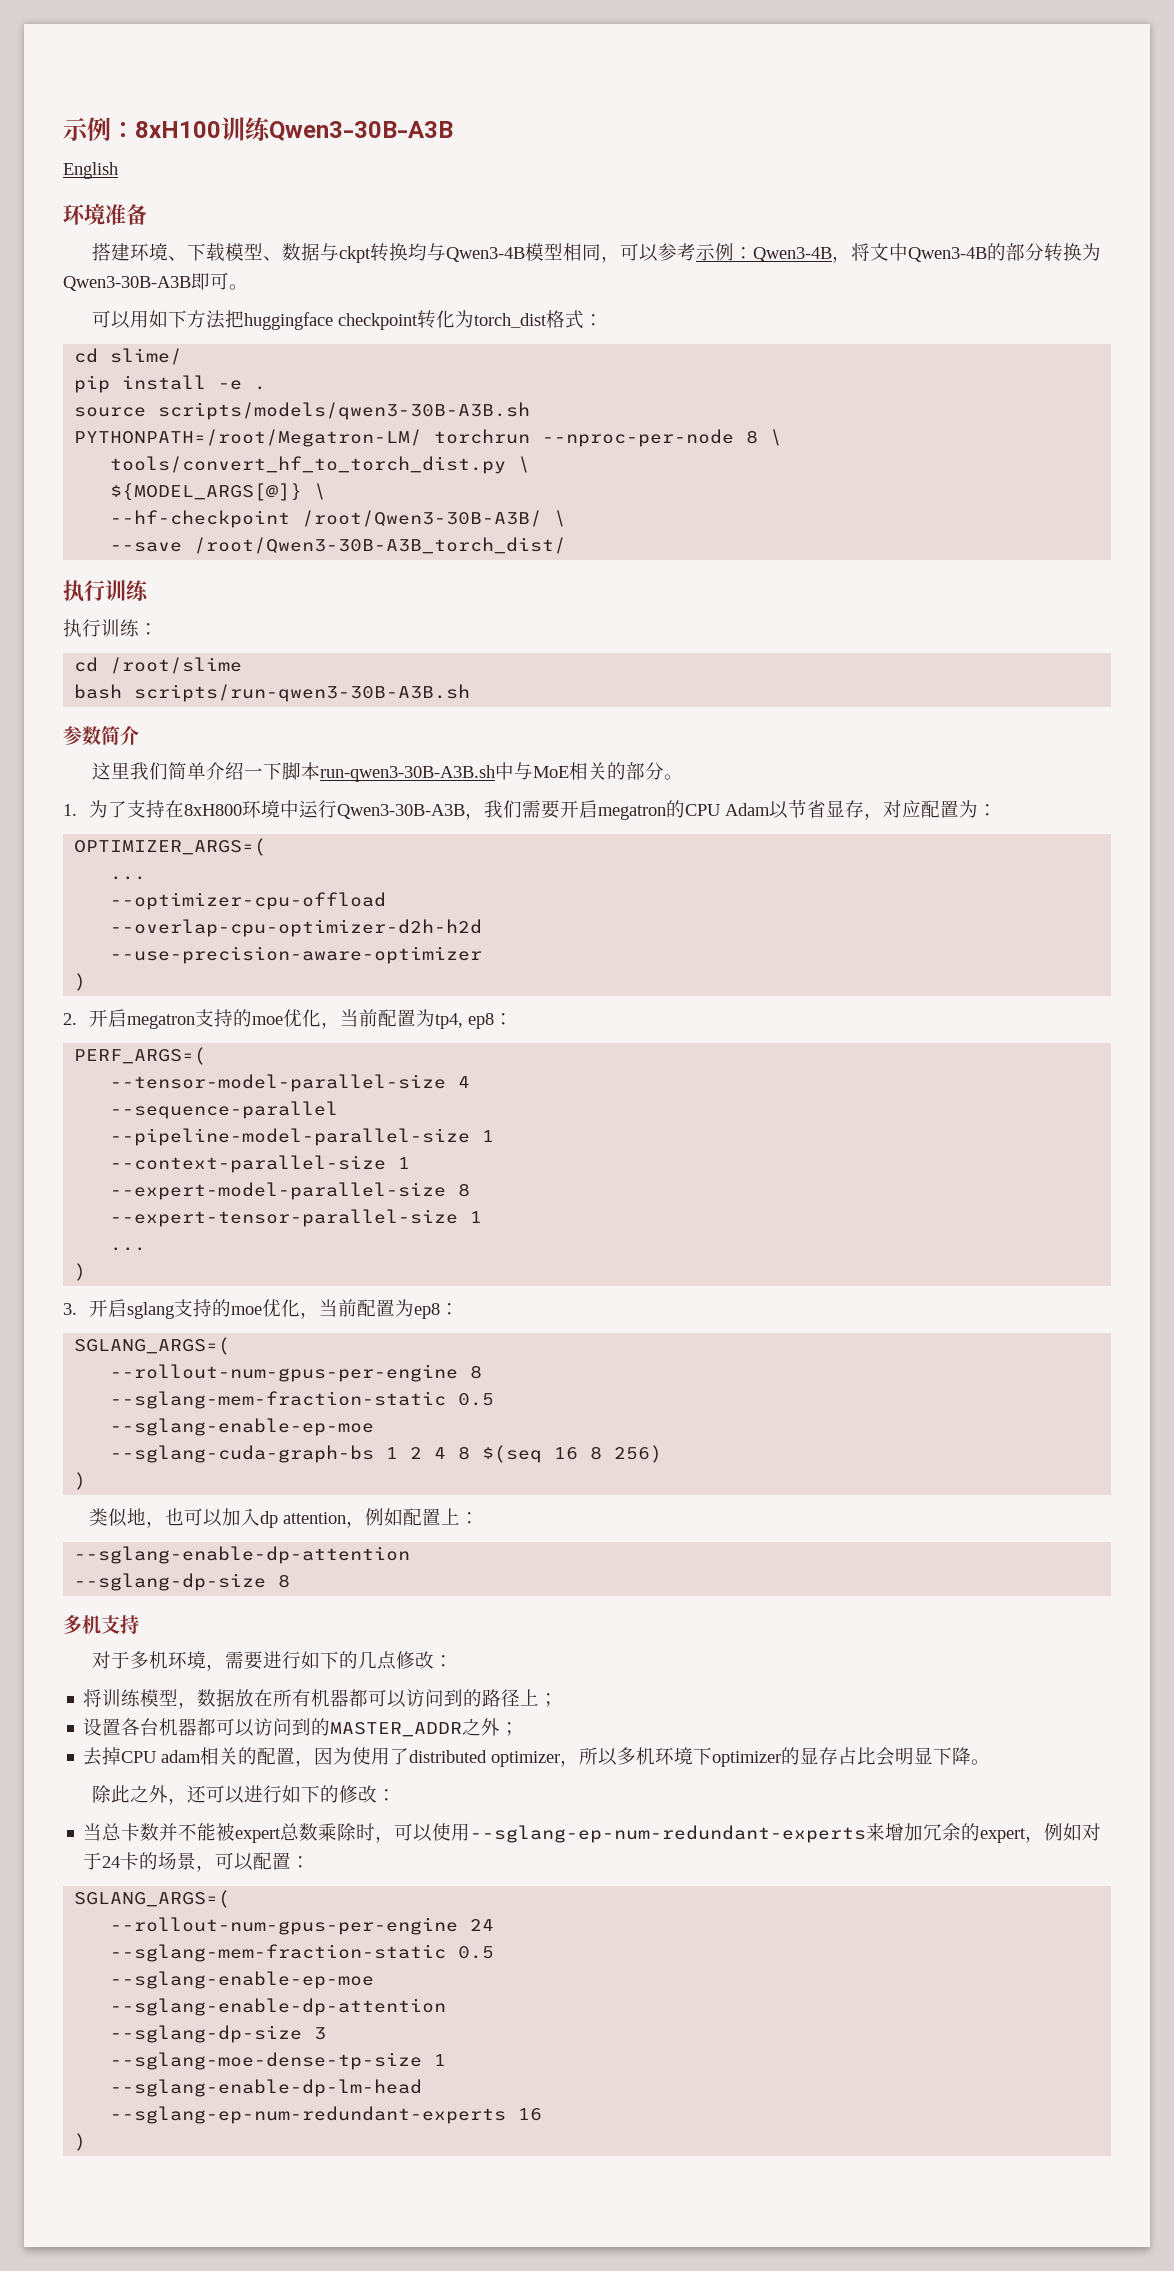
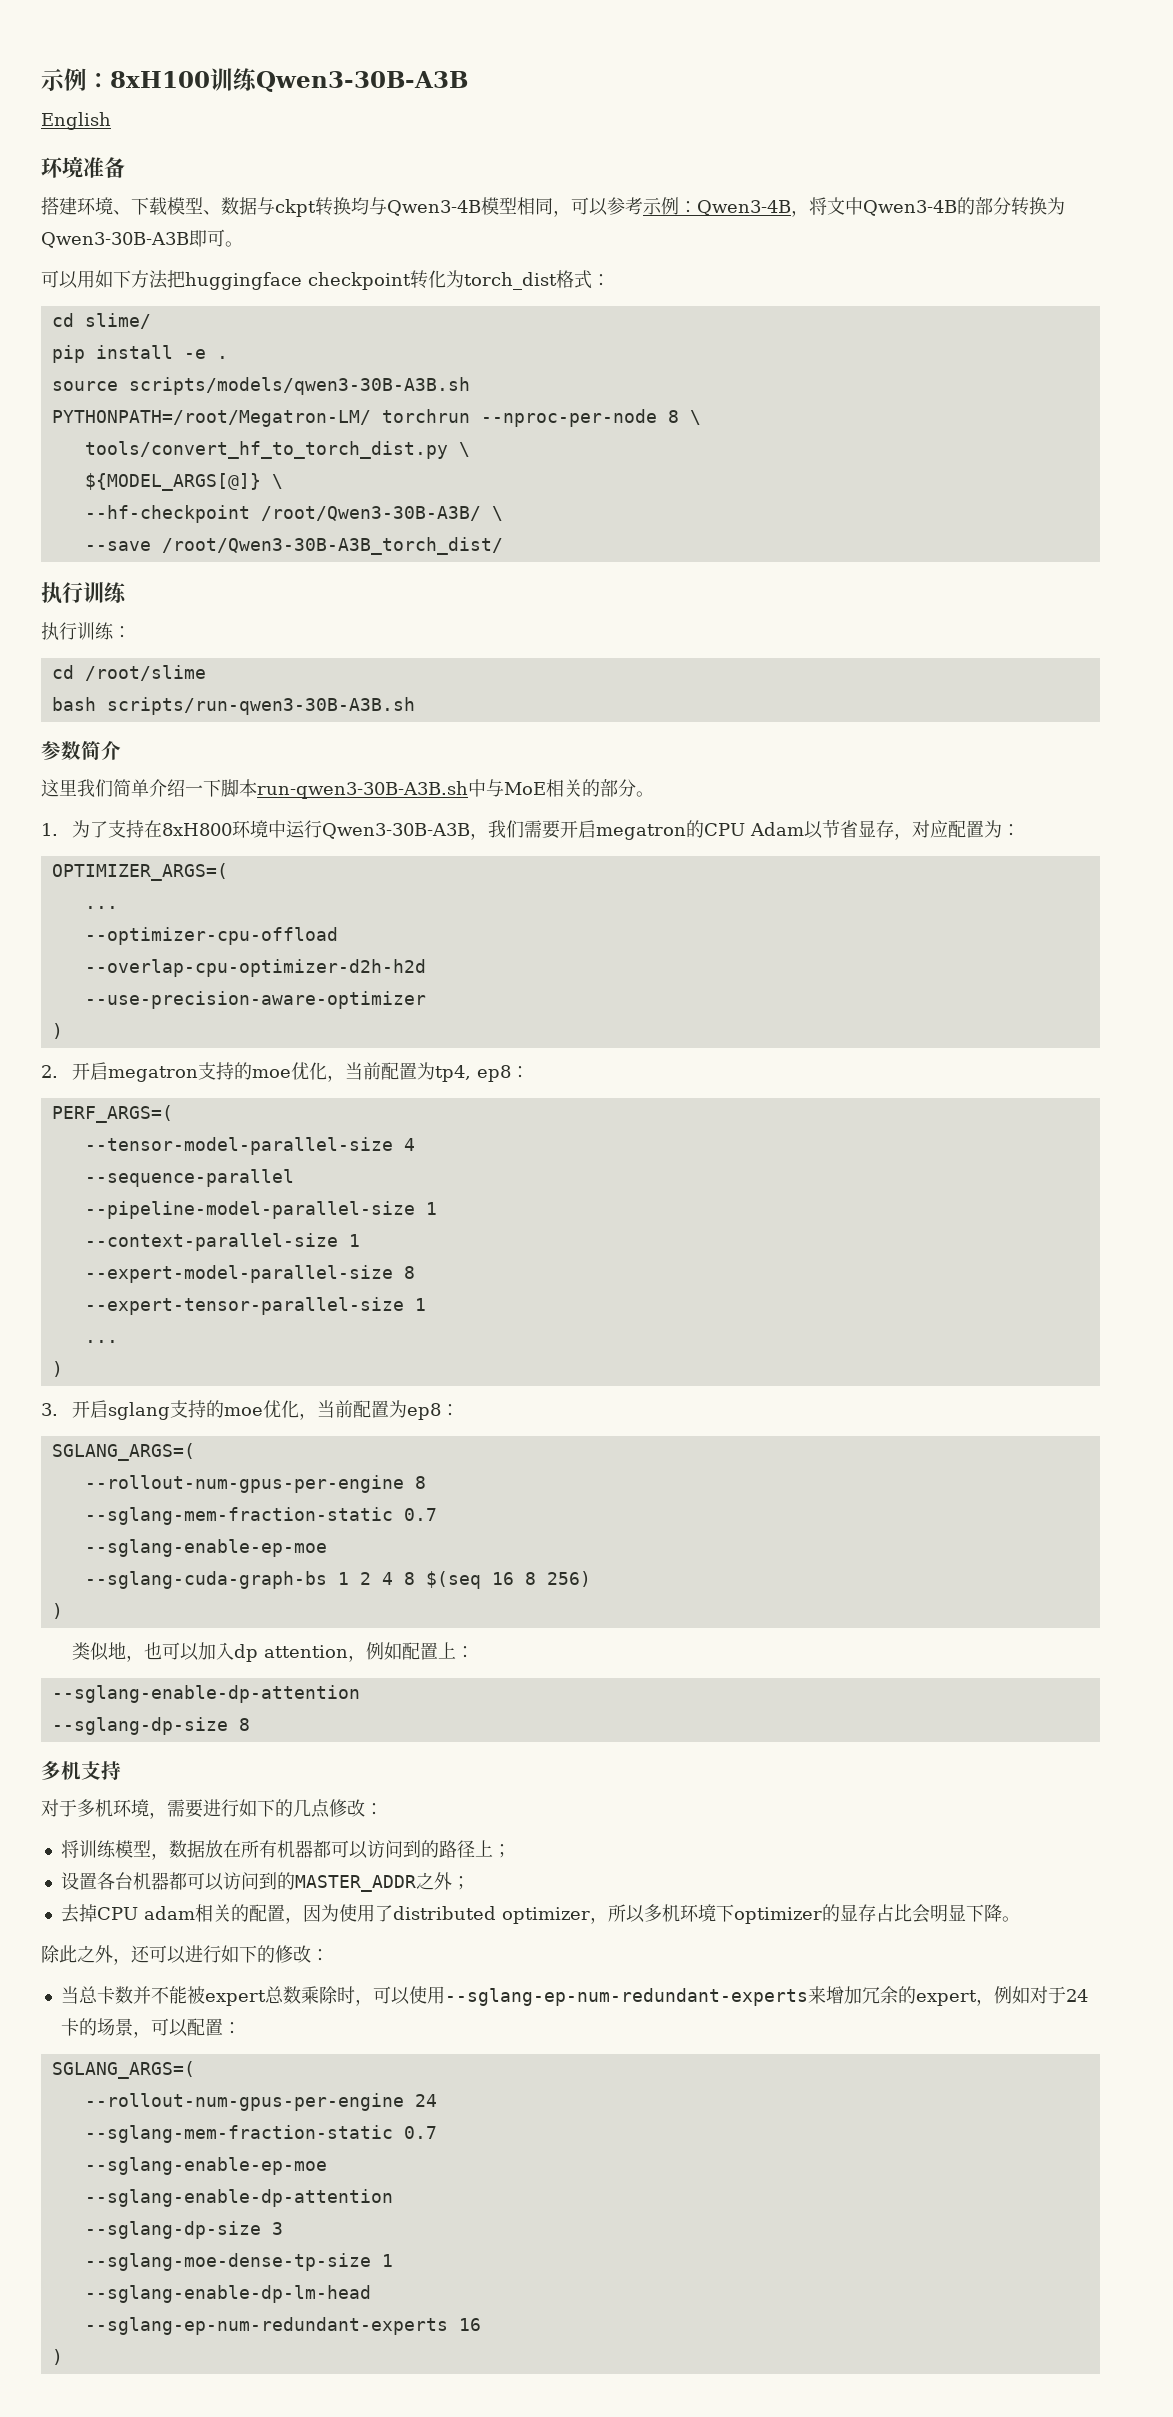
  --rollout-num-gpus-per-engine 8
- --sglang-mem-fraction-static 0.5
+ --sglang-mem-fraction-static 0.7
  --rollout-num-gpus-per-engine 24
- --sglang-mem-fraction-static 0.5
+ --sglang-mem-fraction-static 0.7

